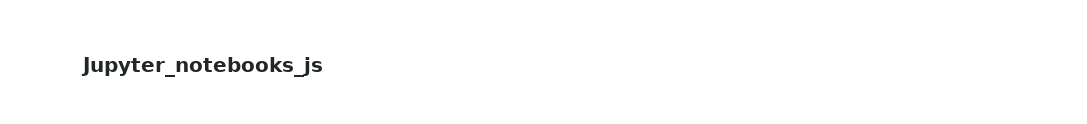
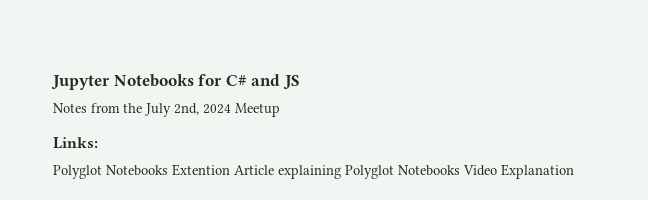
- Jupyter_notebooks_js
+ Jupyter Notebooks for C# and JS
+ Notes from the July 2nd, 2024 Meetup
+ Links:
+ Polyglot Notebooks Extention Article explaining Polyglot Notebooks Video Explanation

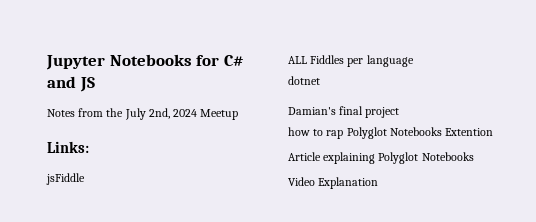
- Polyglot Notebooks Extention Article explaining Polyglot Notebooks Video Explanation
+ jsFiddle
+ ALL Fiddles per language
+ dotnet
+ Damian's final project
+ how to rap Polyglot Notebooks Extention
+ Article explaining Polyglot Notebooks
+ Video Explanation

